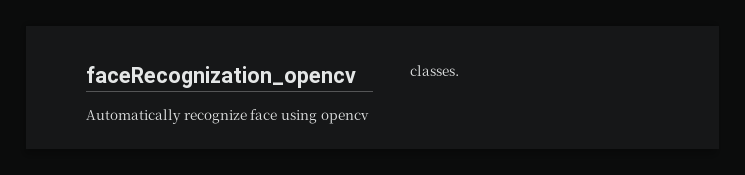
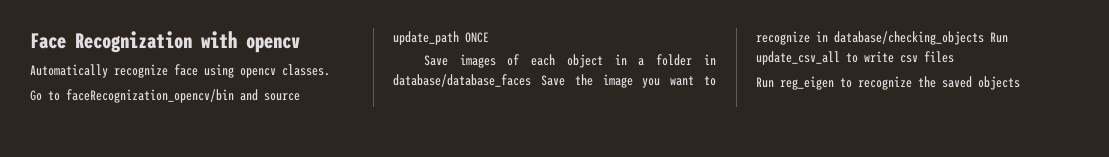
- faceRecognization_opencv
+ Face Recognization with opencv
+ Go to faceRecognization_opencv/bin and source update_path ONCE
+ Save images of each object in a folder in database/database_faces Save the image you want to recognize in database/checking_objects Run update_csv_all to write csv files
+ Run reg_eigen to recognize the saved objects

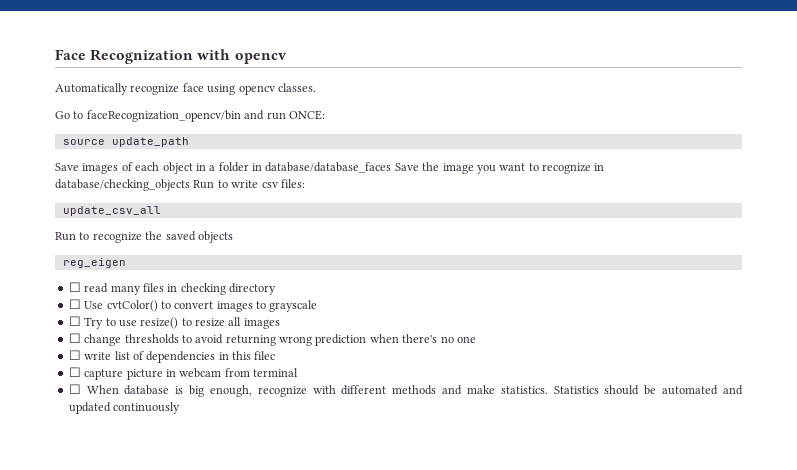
- Go to faceRecognization_opencv/bin and source update_path ONCE
+ Go to faceRecognization_opencv/bin and run ONCE:
+ source update_path
- Save images of each object in a folder in database/database_faces Save the image you want to recognize in database/checking_objects Run update_csv_all to write csv files
- Run reg_eigen to recognize the saved objects
+ Save images of each object in a folder in database/database_faces Save the image you want to recognize in database/checking_objects Run to write csv files:
+ update_csv_all
+ Run to recognize the saved objects
+ reg_eigen
+ ☐ read many files in checking directory
+ ☐ Use cvtColor() to convert images to grayscale
+ ☐ Try to use resize() to resize all images
+ ☐ change thresholds to avoid returning wrong prediction when there's no one
+ ☐ write list of dependencies in this filec
+ ☐ capture picture in webcam from terminal
+ ☐ When database is big enough, recognize with different methods and make statistics. Statistics should be automated and updated continuously

